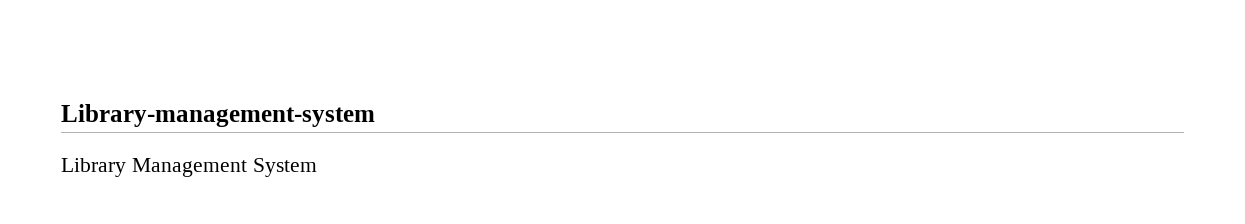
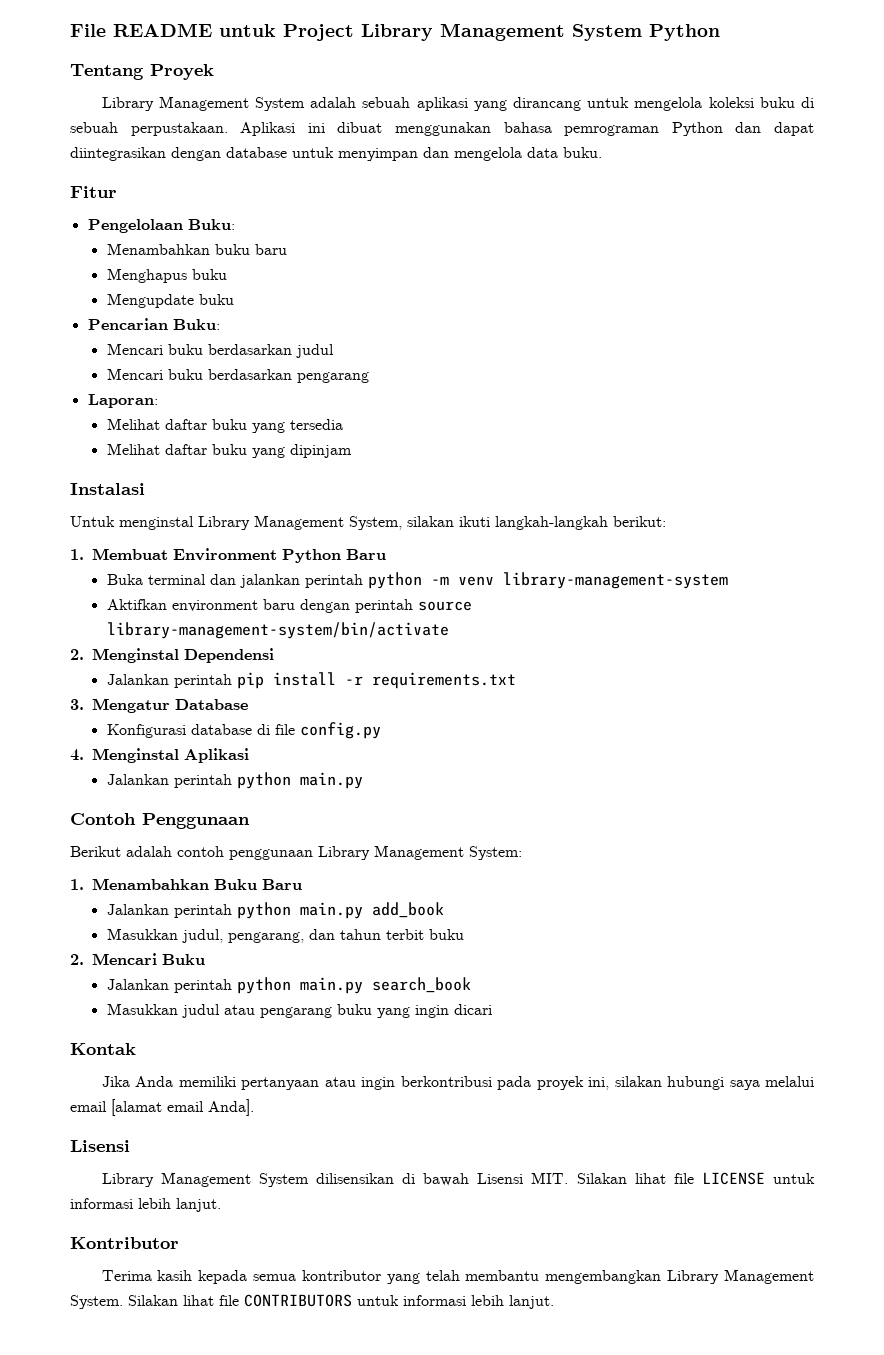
- Library-management-system
- Library Management System
+ File README untuk Project Library Management System Python
+ Tentang Proyek
+ Library Management System adalah sebuah aplikasi yang dirancang untuk mengelola koleksi buku di sebuah perpustakaan. Aplikasi ini dibuat menggunakan bahasa pemrograman Python dan dapat diintegrasikan dengan database untuk menyimpan dan mengelola data buku.
+ Fitur
+ Pengelolaan Buku:
+ Menambahkan buku baru
+ Menghapus buku
+ Mengupdate buku
+ Pencarian Buku:
+ Mencari buku berdasarkan judul
+ Mencari buku berdasarkan pengarang
+ Laporan:
+ Melihat daftar buku yang tersedia
+ Melihat daftar buku yang dipinjam
+ Instalasi
+ Untuk menginstal Library Management System, silakan ikuti langkah-langkah berikut:
+ 1. Membuat Environment Python Baru
+ Buka terminal dan jalankan perintah python -m venv library-management-system
+ Aktifkan environment baru dengan perintah source library-management-system/bin/activate
+ 2. Menginstal Dependensi
+ Jalankan perintah pip install -r requirements.txt
+ 3. Mengatur Database
+ Konfigurasi database di file config.py
+ 4. Menginstal Aplikasi
+ Jalankan perintah python main.py
+ Contoh Penggunaan
+ Berikut adalah contoh penggunaan Library Management System:
+ 1. Menambahkan Buku Baru
+ Jalankan perintah python main.py add_book
+ Masukkan judul, pengarang, dan tahun terbit buku
+ 2. Mencari Buku
+ Jalankan perintah python main.py search_book
+ Masukkan judul atau pengarang buku yang ingin dicari
+ Kontak
+ Jika Anda memiliki pertanyaan atau ingin berkontribusi pada proyek ini, silakan hubungi saya melalui email [alamat email Anda].
+ Lisensi
+ Library Management System dilisensikan di bawah Lisensi MIT. Silakan lihat file LICENSE untuk informasi lebih lanjut.
+ Kontributor
+ Terima kasih kepada semua kontributor yang telah membantu mengembangkan Library Management System. Silakan lihat file CONTRIBUTORS untuk informasi lebih lanjut.

